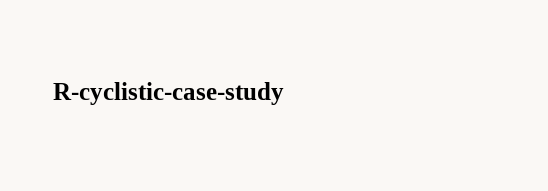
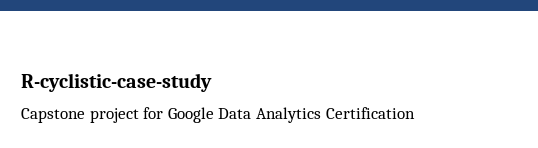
+ Capstone project for Google Data Analytics Certification

